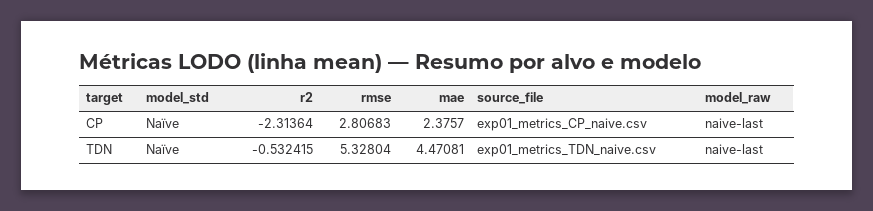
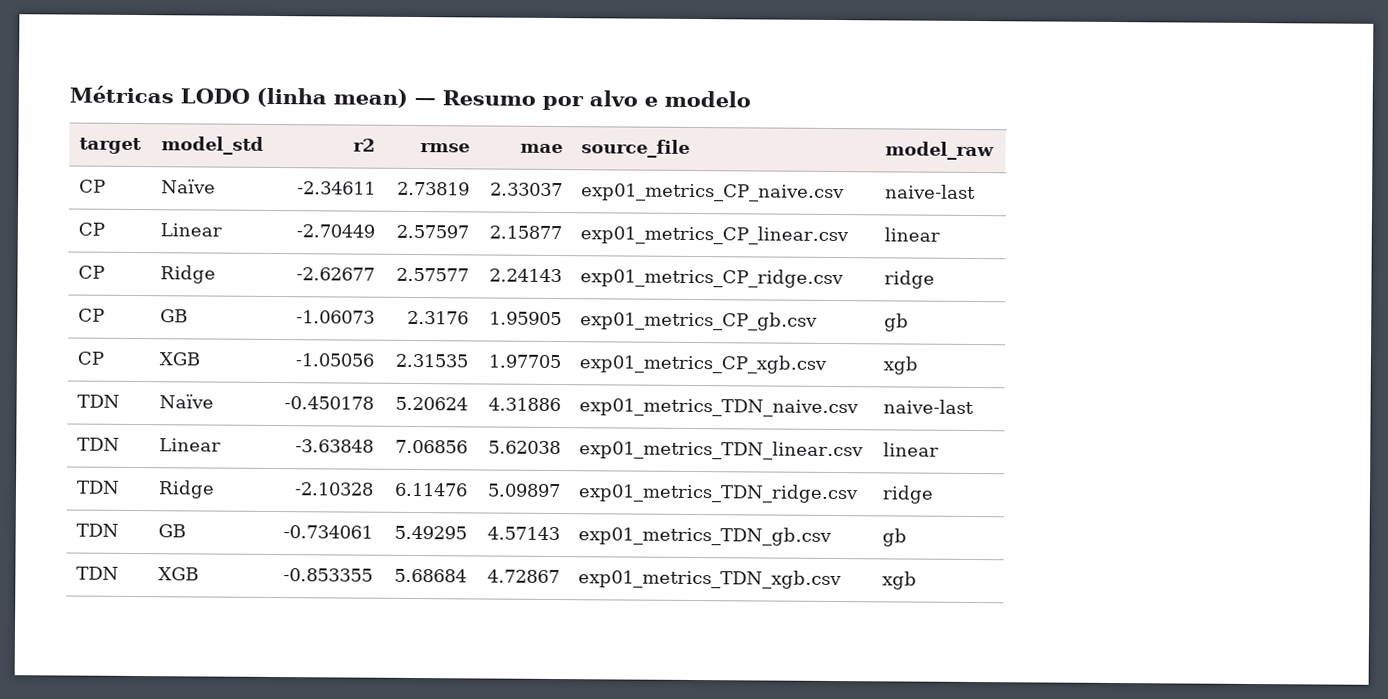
- CP | Naïve | -2.31364 | 2.80683 | 2.3757 | exp01_metrics_CP_naive.csv | naive-last
+ CP | Naïve | -2.34611 | 2.73819 | 2.33037 | exp01_metrics_CP_naive.csv | naive-last
+ CP | Linear | -2.70449 | 2.57597 | 2.15877 | exp01_metrics_CP_linear.csv | linear
+ CP | Ridge | -2.62677 | 2.57577 | 2.24143 | exp01_metrics_CP_ridge.csv | ridge
+ CP | GB | -1.06073 | 2.3176 | 1.95905 | exp01_metrics_CP_gb.csv | gb
+ CP | XGB | -1.05056 | 2.31535 | 1.97705 | exp01_metrics_CP_xgb.csv | xgb
- TDN | Naïve | -0.532415 | 5.32804 | 4.47081 | exp01_metrics_TDN_naive.csv | naive-last
+ TDN | Naïve | -0.450178 | 5.20624 | 4.31886 | exp01_metrics_TDN_naive.csv | naive-last
+ TDN | Linear | -3.63848 | 7.06856 | 5.62038 | exp01_metrics_TDN_linear.csv | linear
+ TDN | Ridge | -2.10328 | 6.11476 | 5.09897 | exp01_metrics_TDN_ridge.csv | ridge
+ TDN | GB | -0.734061 | 5.49295 | 4.57143 | exp01_metrics_TDN_gb.csv | gb
+ TDN | XGB | -0.853355 | 5.68684 | 4.72867 | exp01_metrics_TDN_xgb.csv | xgb

